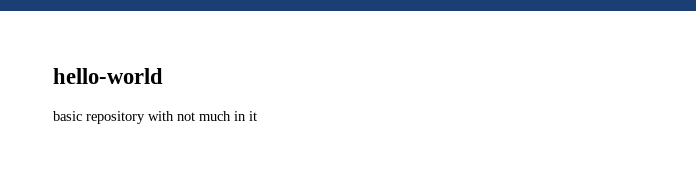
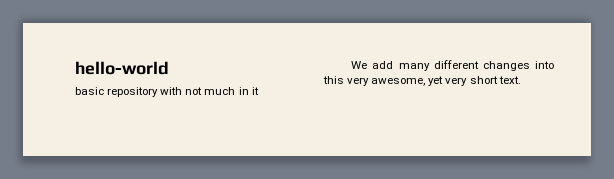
+ We add many different changes into this very awesome, yet very short text.

